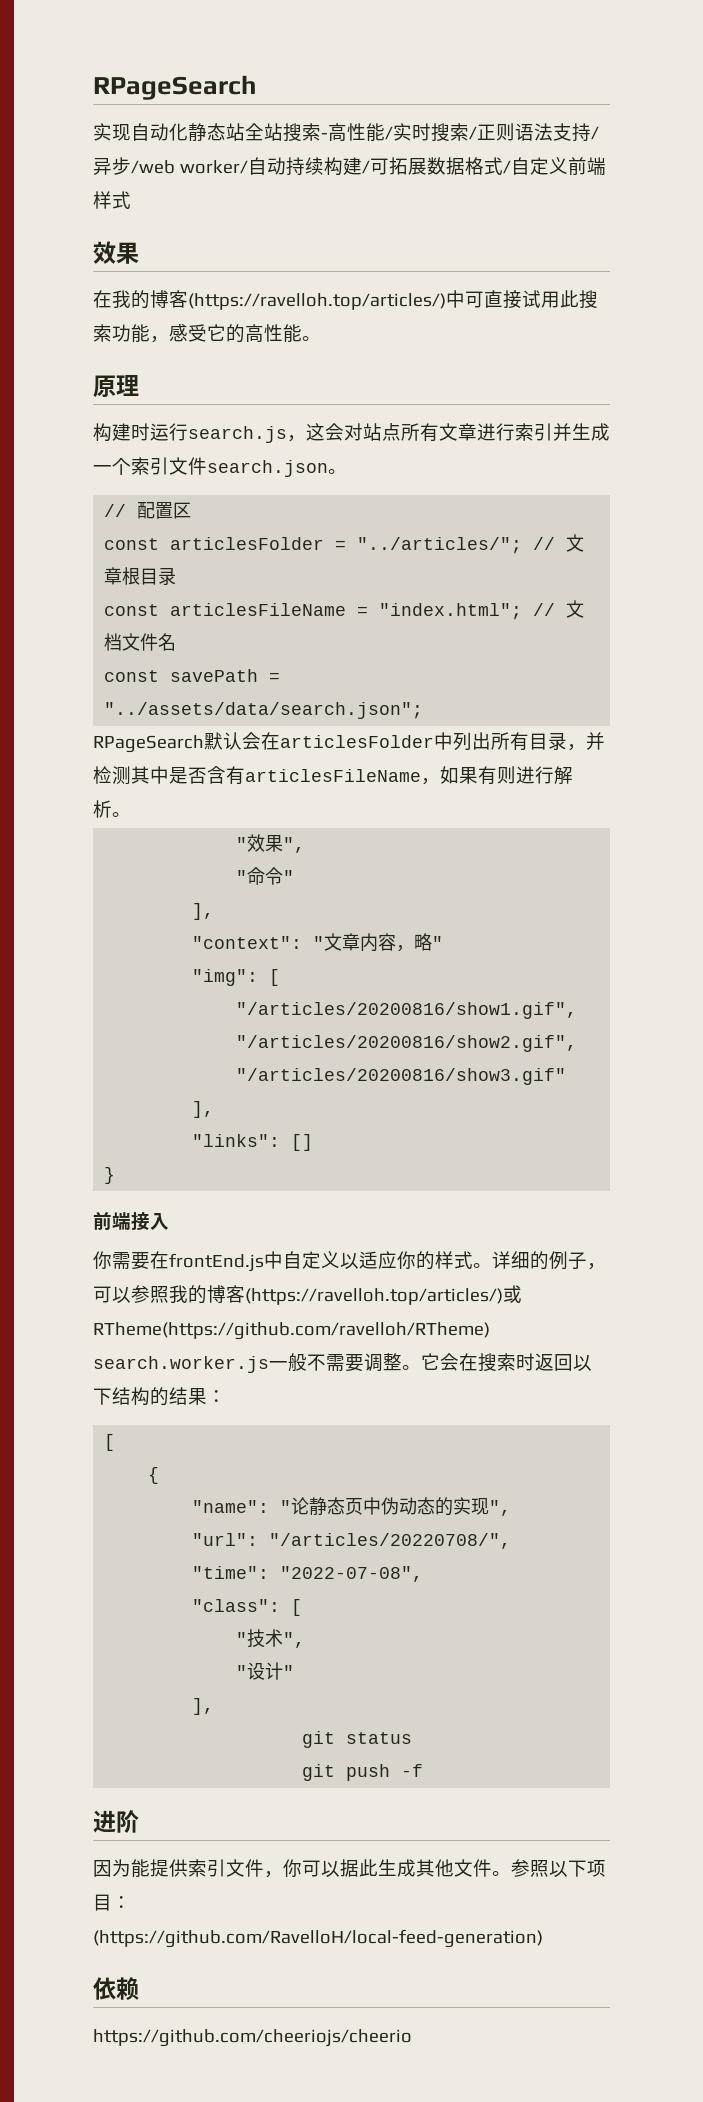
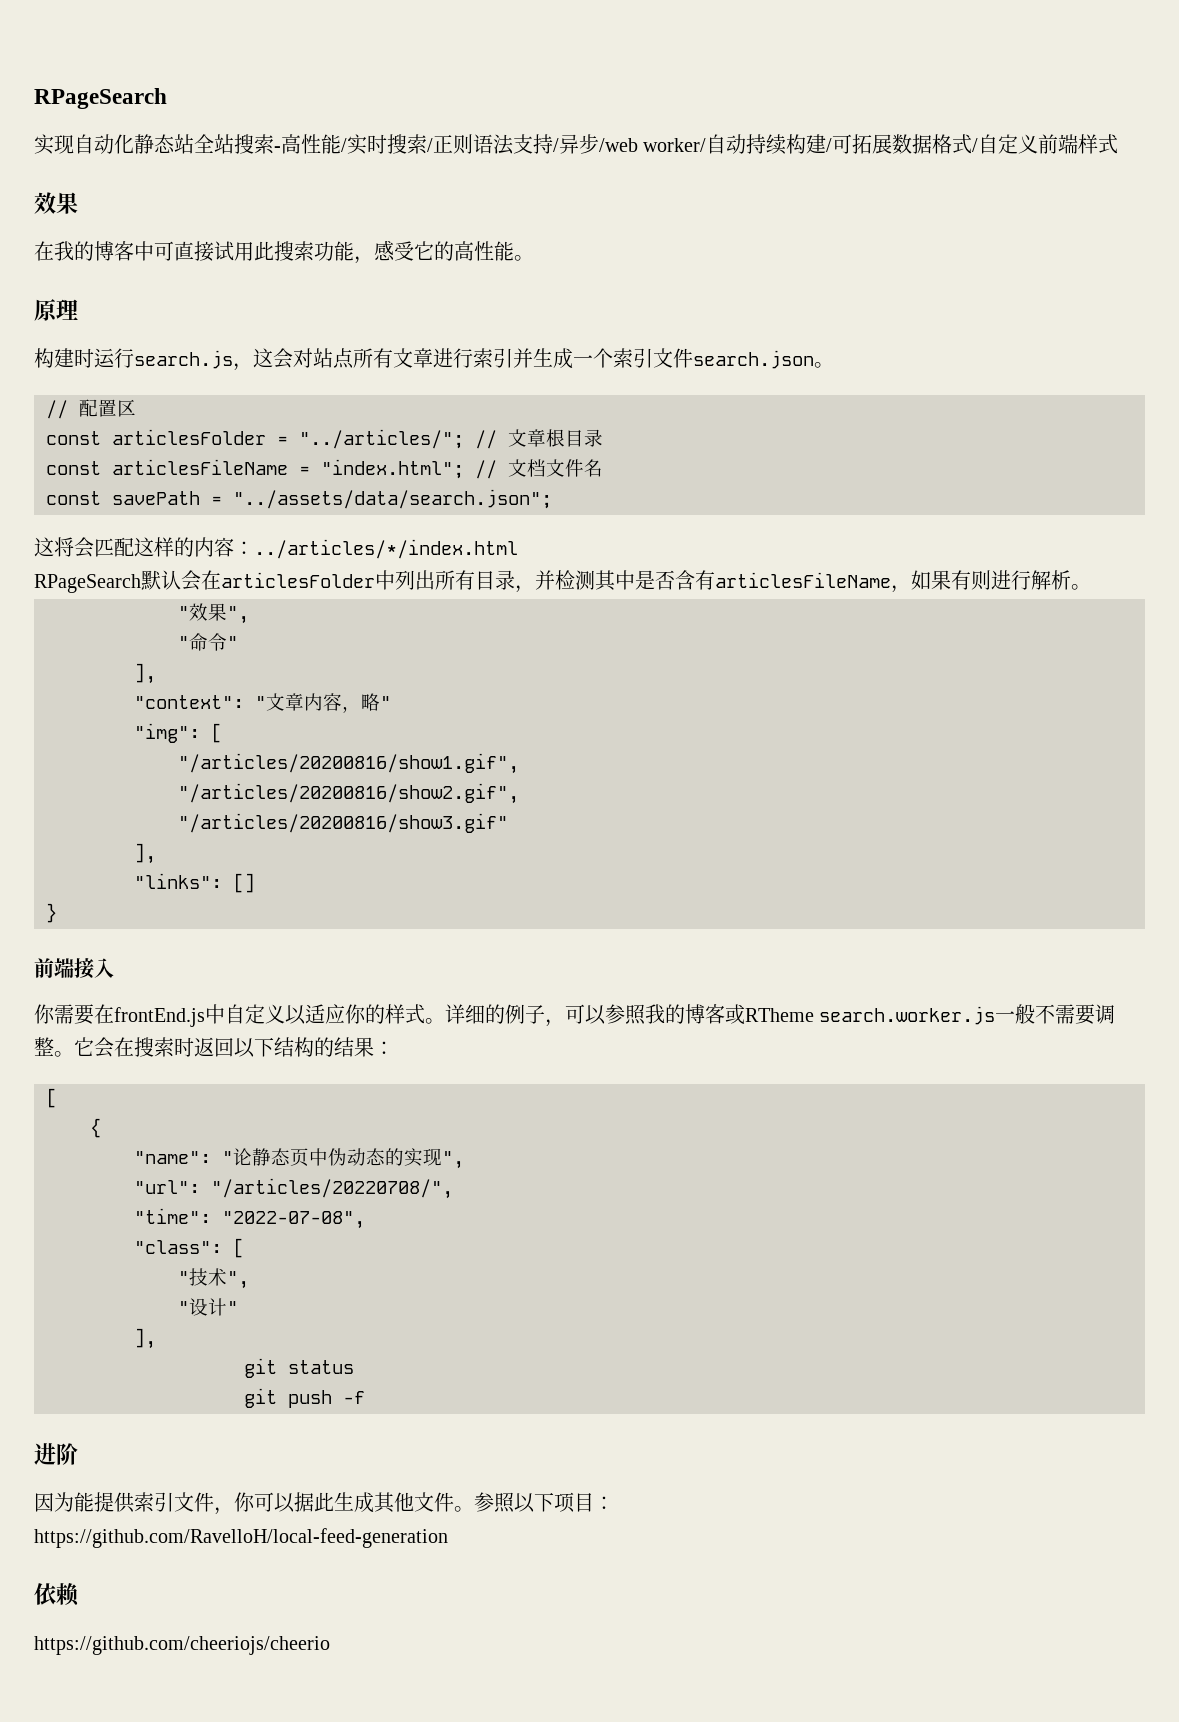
- 在我的博客(https://ravelloh.top/articles/)中可直接试用此搜索功能，感受它的高性能。
+ 在我的博客中可直接试用此搜索功能，感受它的高性能。
+ 这将会匹配这样的内容：../articles/*/index.html
- 详细的例子，可以参照我的博客(https://ravelloh.top/articles/)或RTheme(https://github.com/ravelloh/RTheme) search.worker.js一般不需要调整。
+ 详细的例子，可以参照我的博客或RTheme search.worker.js一般不需要调整。
- (https://github.com/RavelloH/local-feed-generation)
+ https://github.com/RavelloH/local-feed-generation

